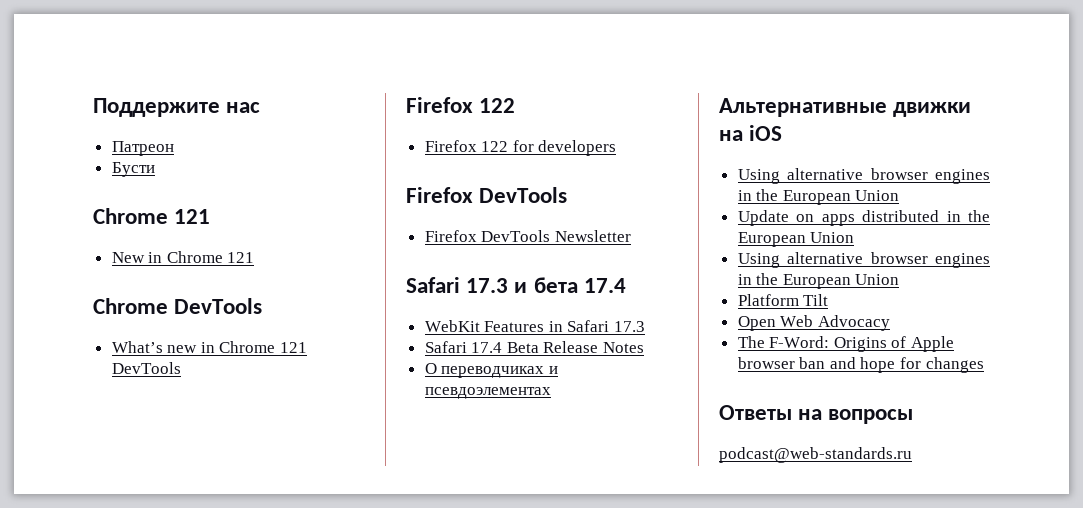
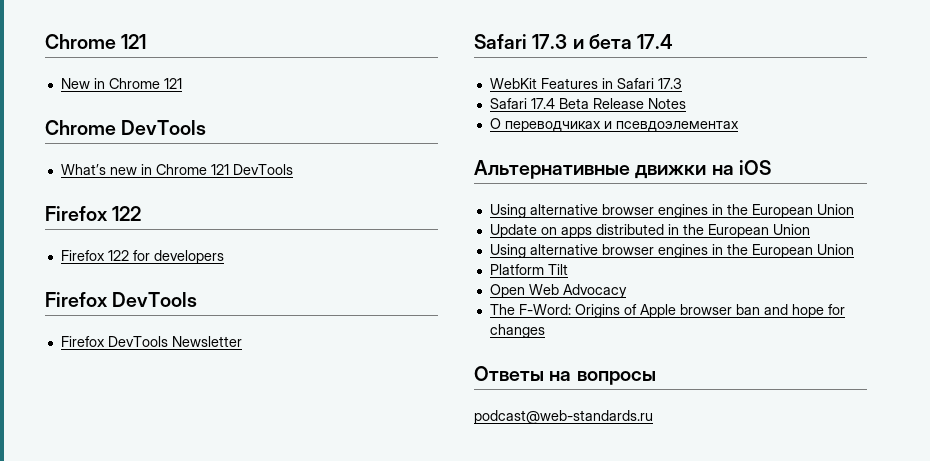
- Поддержите нас
- Патреон
- Бусти

